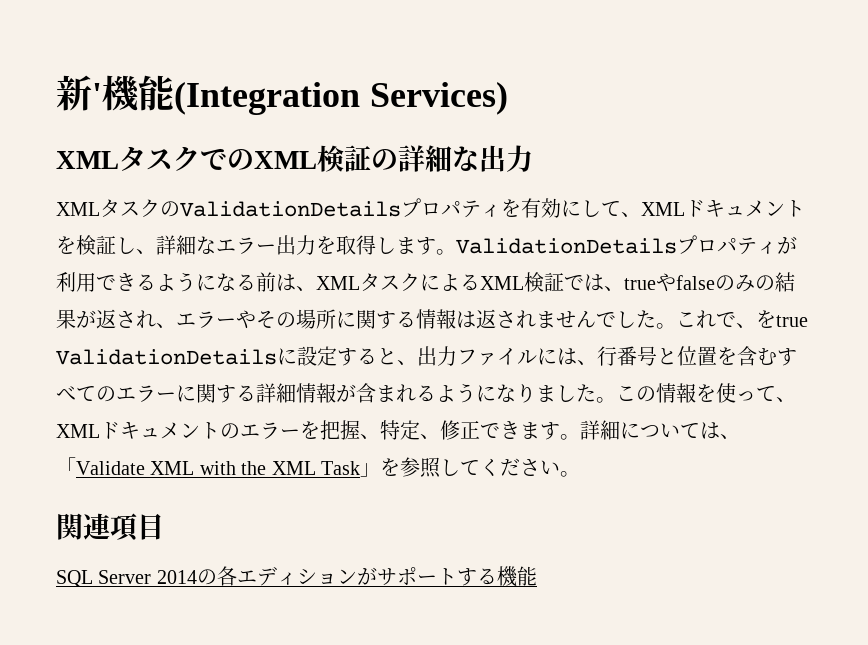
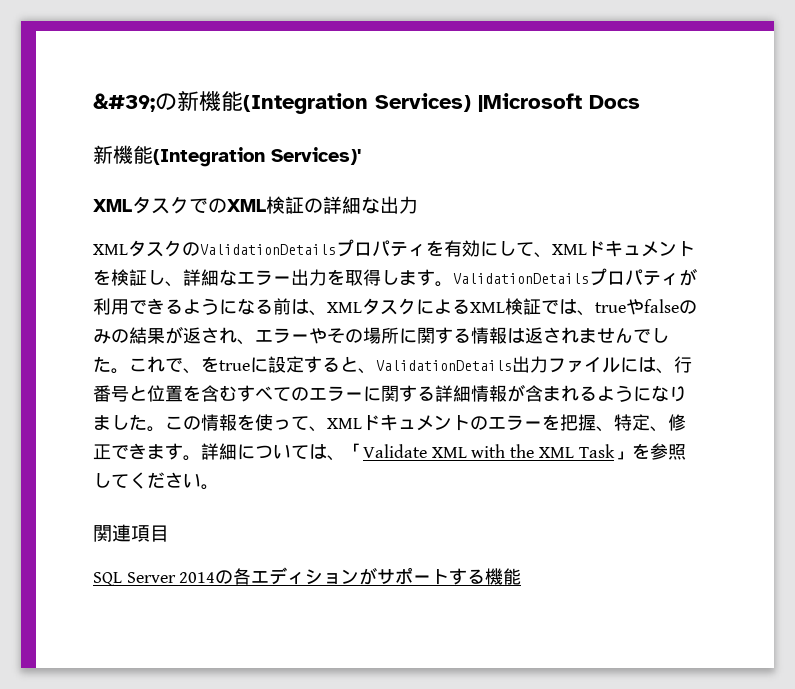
- 新'機能(Integration Services)
+ &#39;の新機能(Integration Services) |Microsoft Docs
+ 新機能(Integration Services)'
- これで、をtrue ValidationDetailsに設定すると、出力ファイルには、行番号と位置を含むすべてのエラーに関する詳細情報が含まれるようになりました。
+ これで、をtrueに設定すると、ValidationDetails出力ファイルには、行番号と位置を含むすべてのエラーに関する詳細情報が含まれるようになりました。

